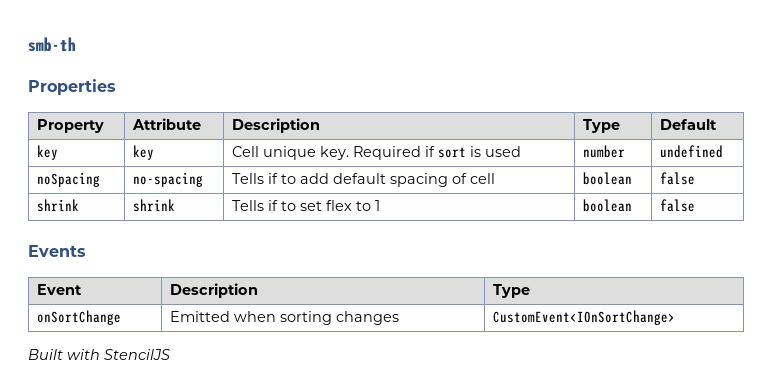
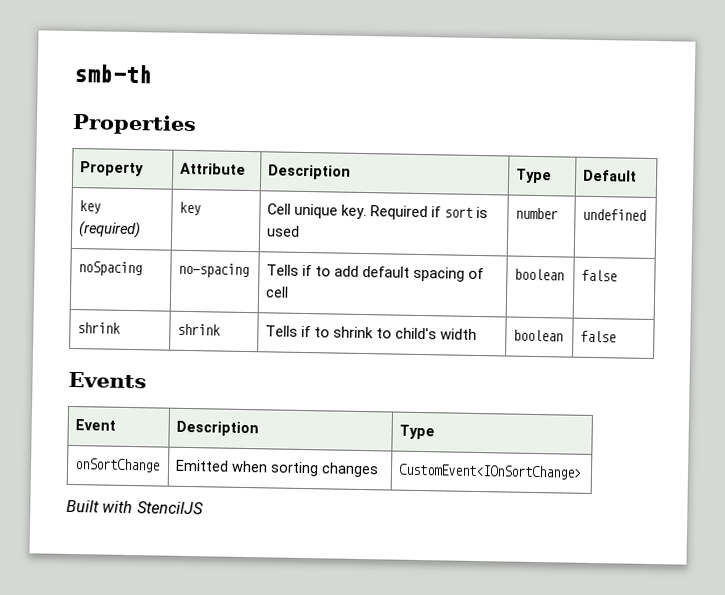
- key | key | Cell unique key. Required if sort is used | number | undefined
+ key (required) | key | Cell unique key. Required if sort is used | number | undefined
- shrink | shrink | Tells if to set flex to 1 | boolean | false
+ shrink | shrink | Tells if to shrink to child's width | boolean | false

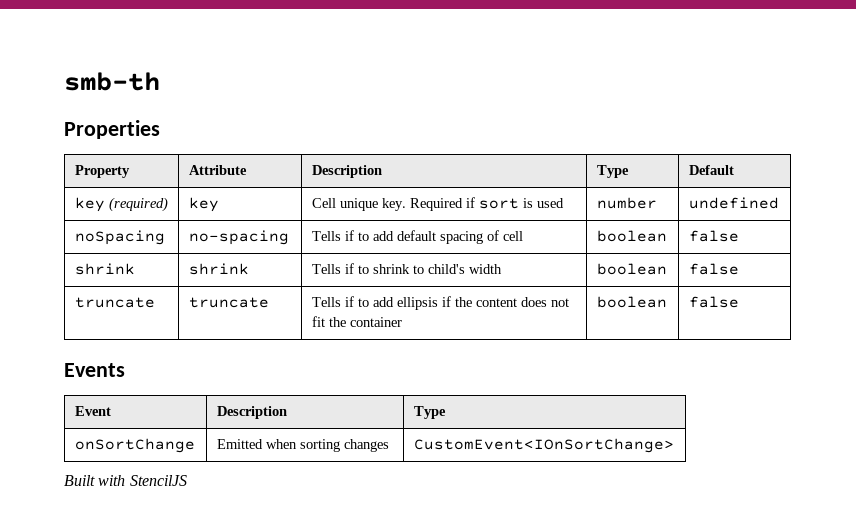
+ truncate | truncate | Tells if to add ellipsis if the content does not fit the container | boolean | false

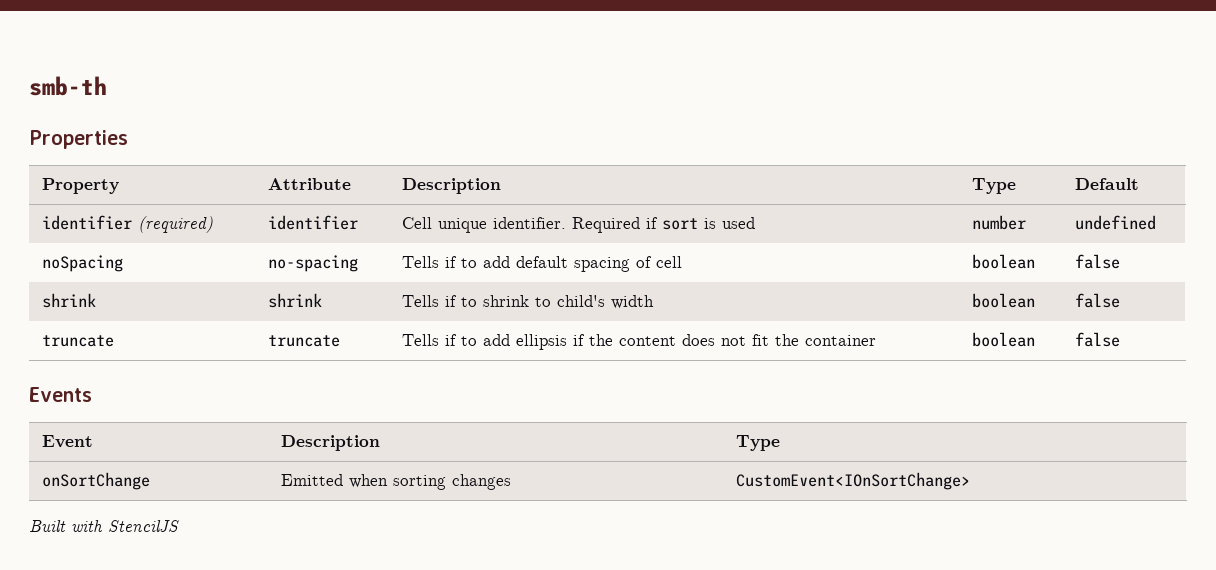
- key (required) | key | Cell unique key. Required if sort is used | number | undefined
+ identifier (required) | identifier | Cell unique identifier. Required if sort is used | number | undefined

